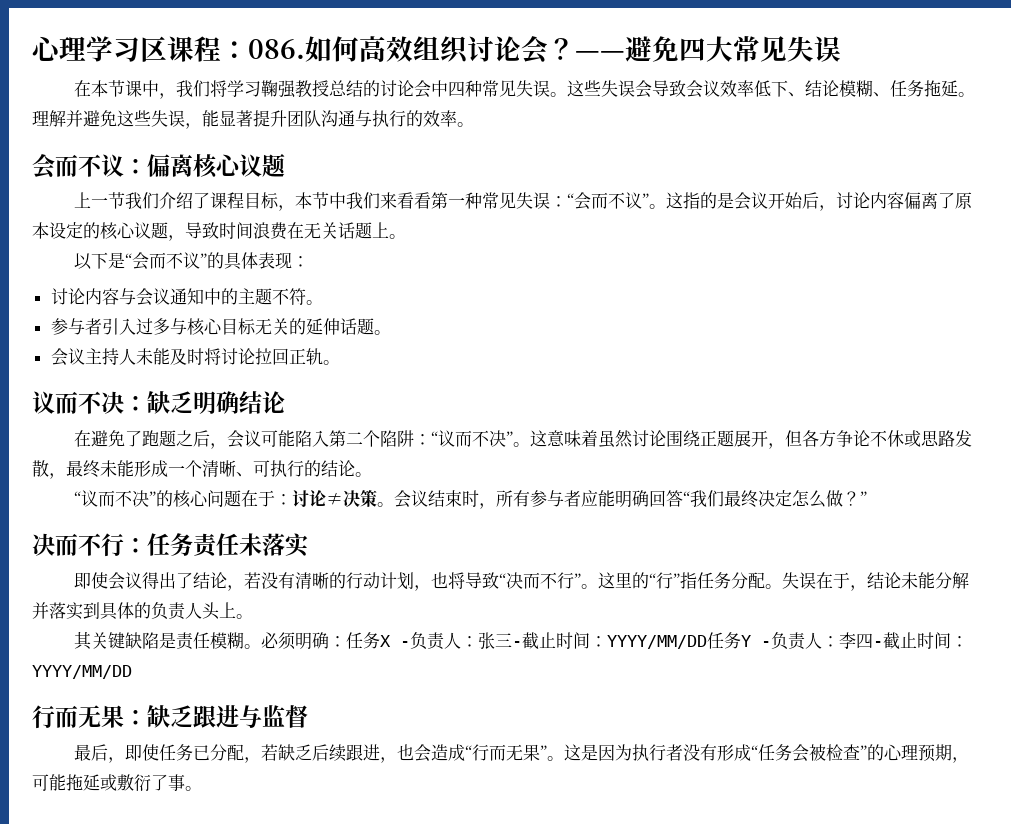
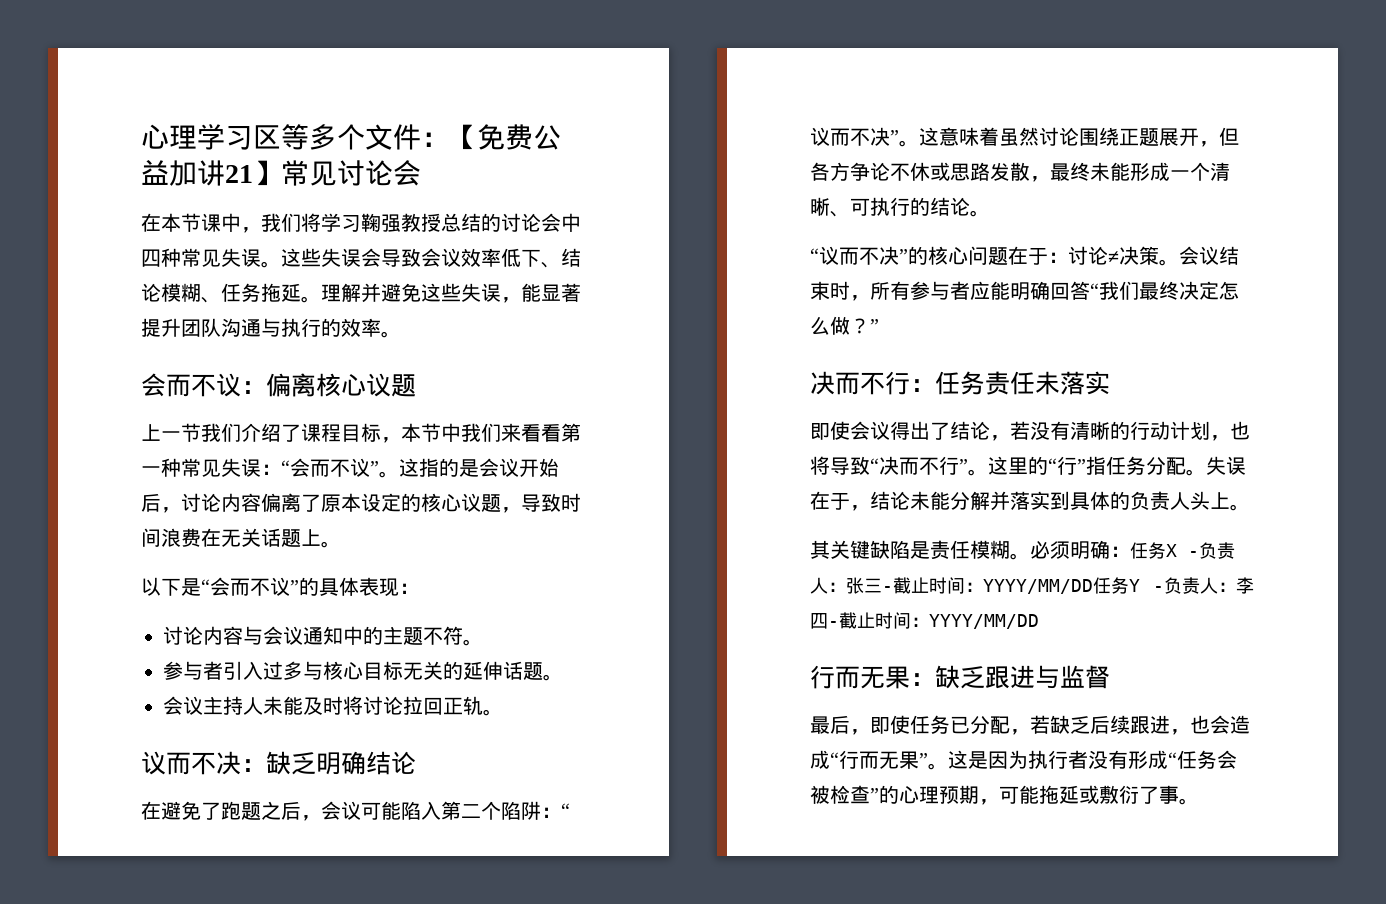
- 心理学习区课程：086.如何高效组织讨论会？——避免四大常见失误
+ 心理学习区等多个文件：【免费公益加讲21】常见讨论会

